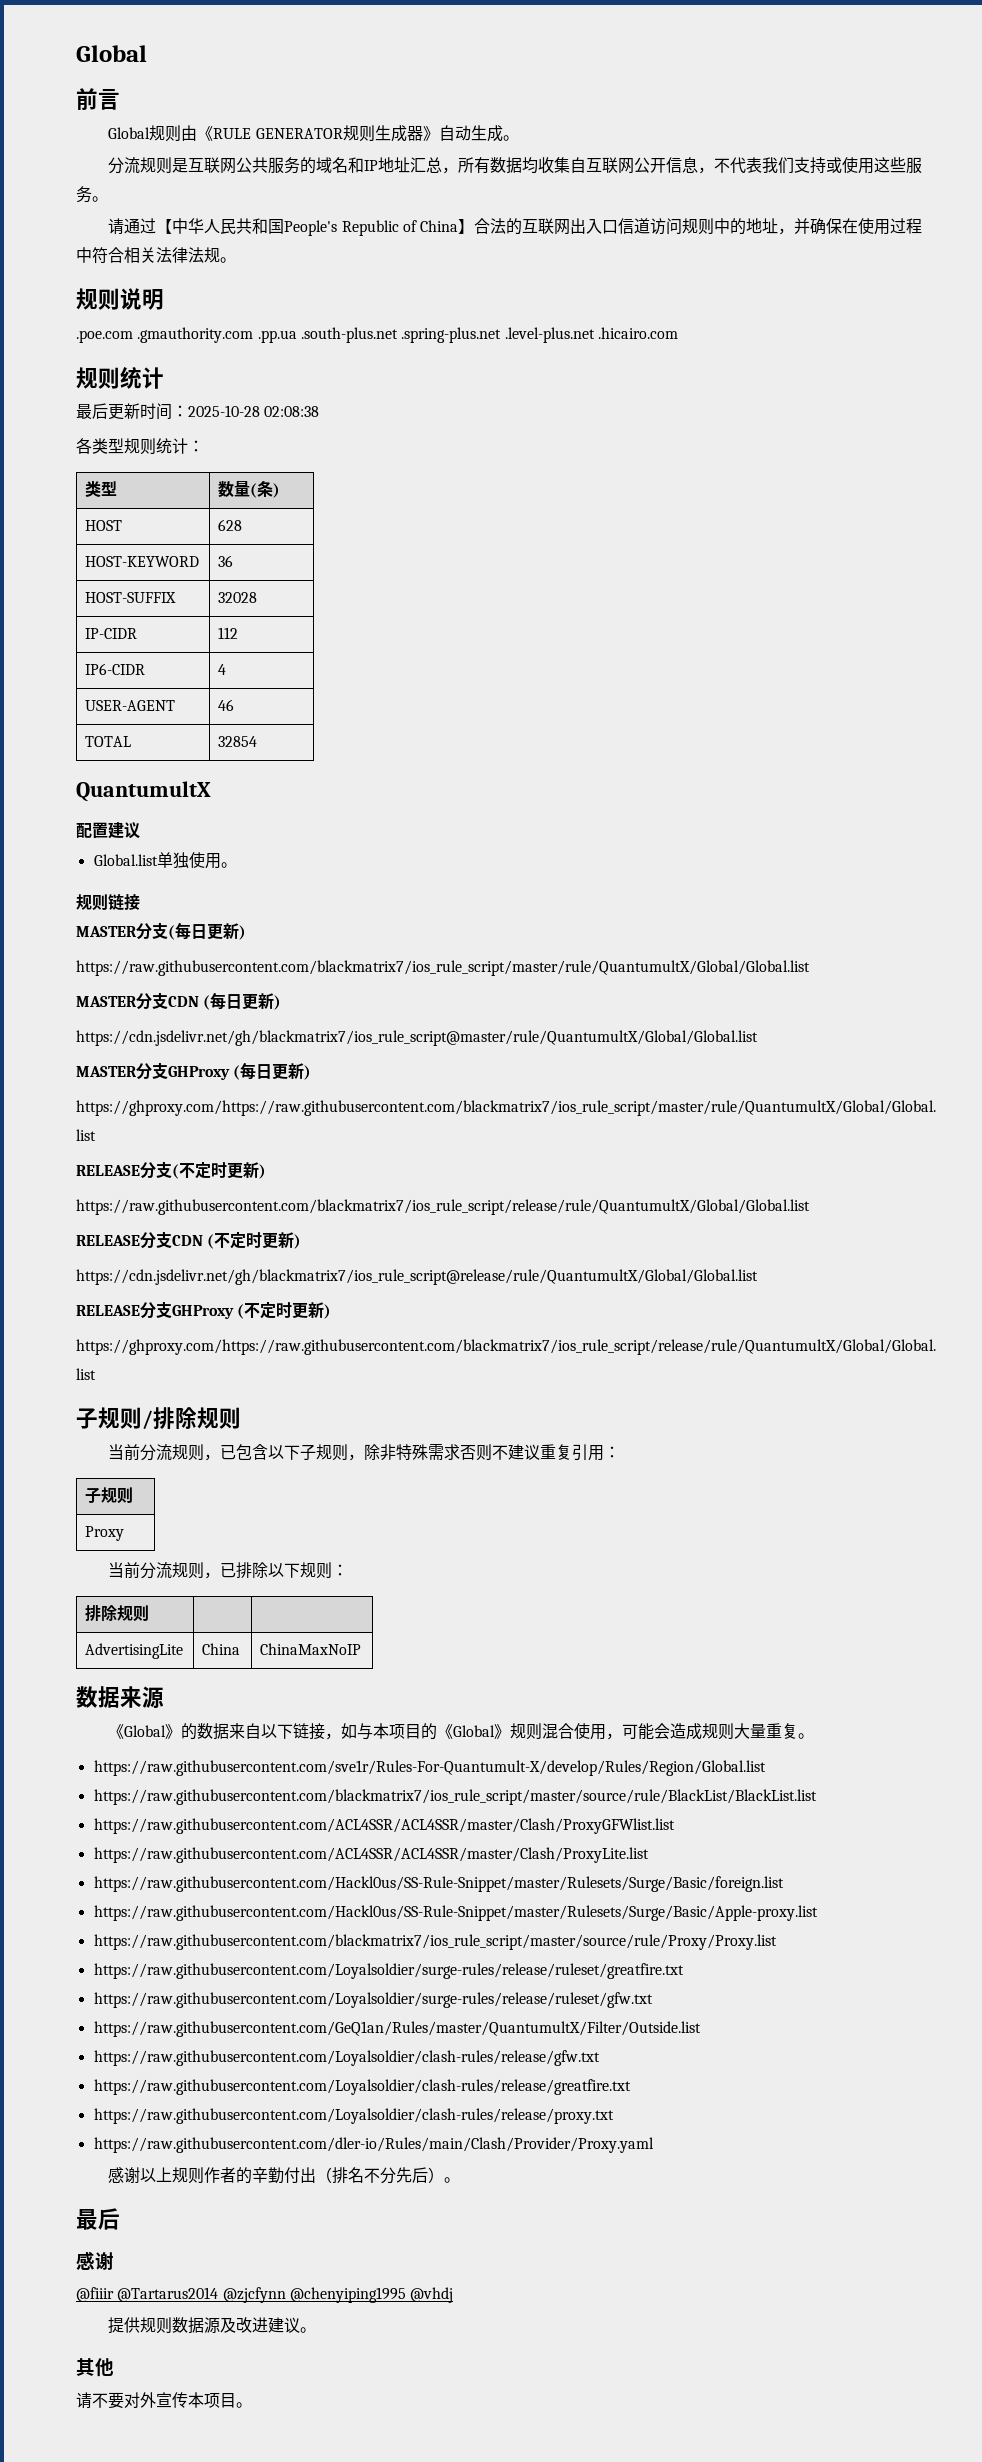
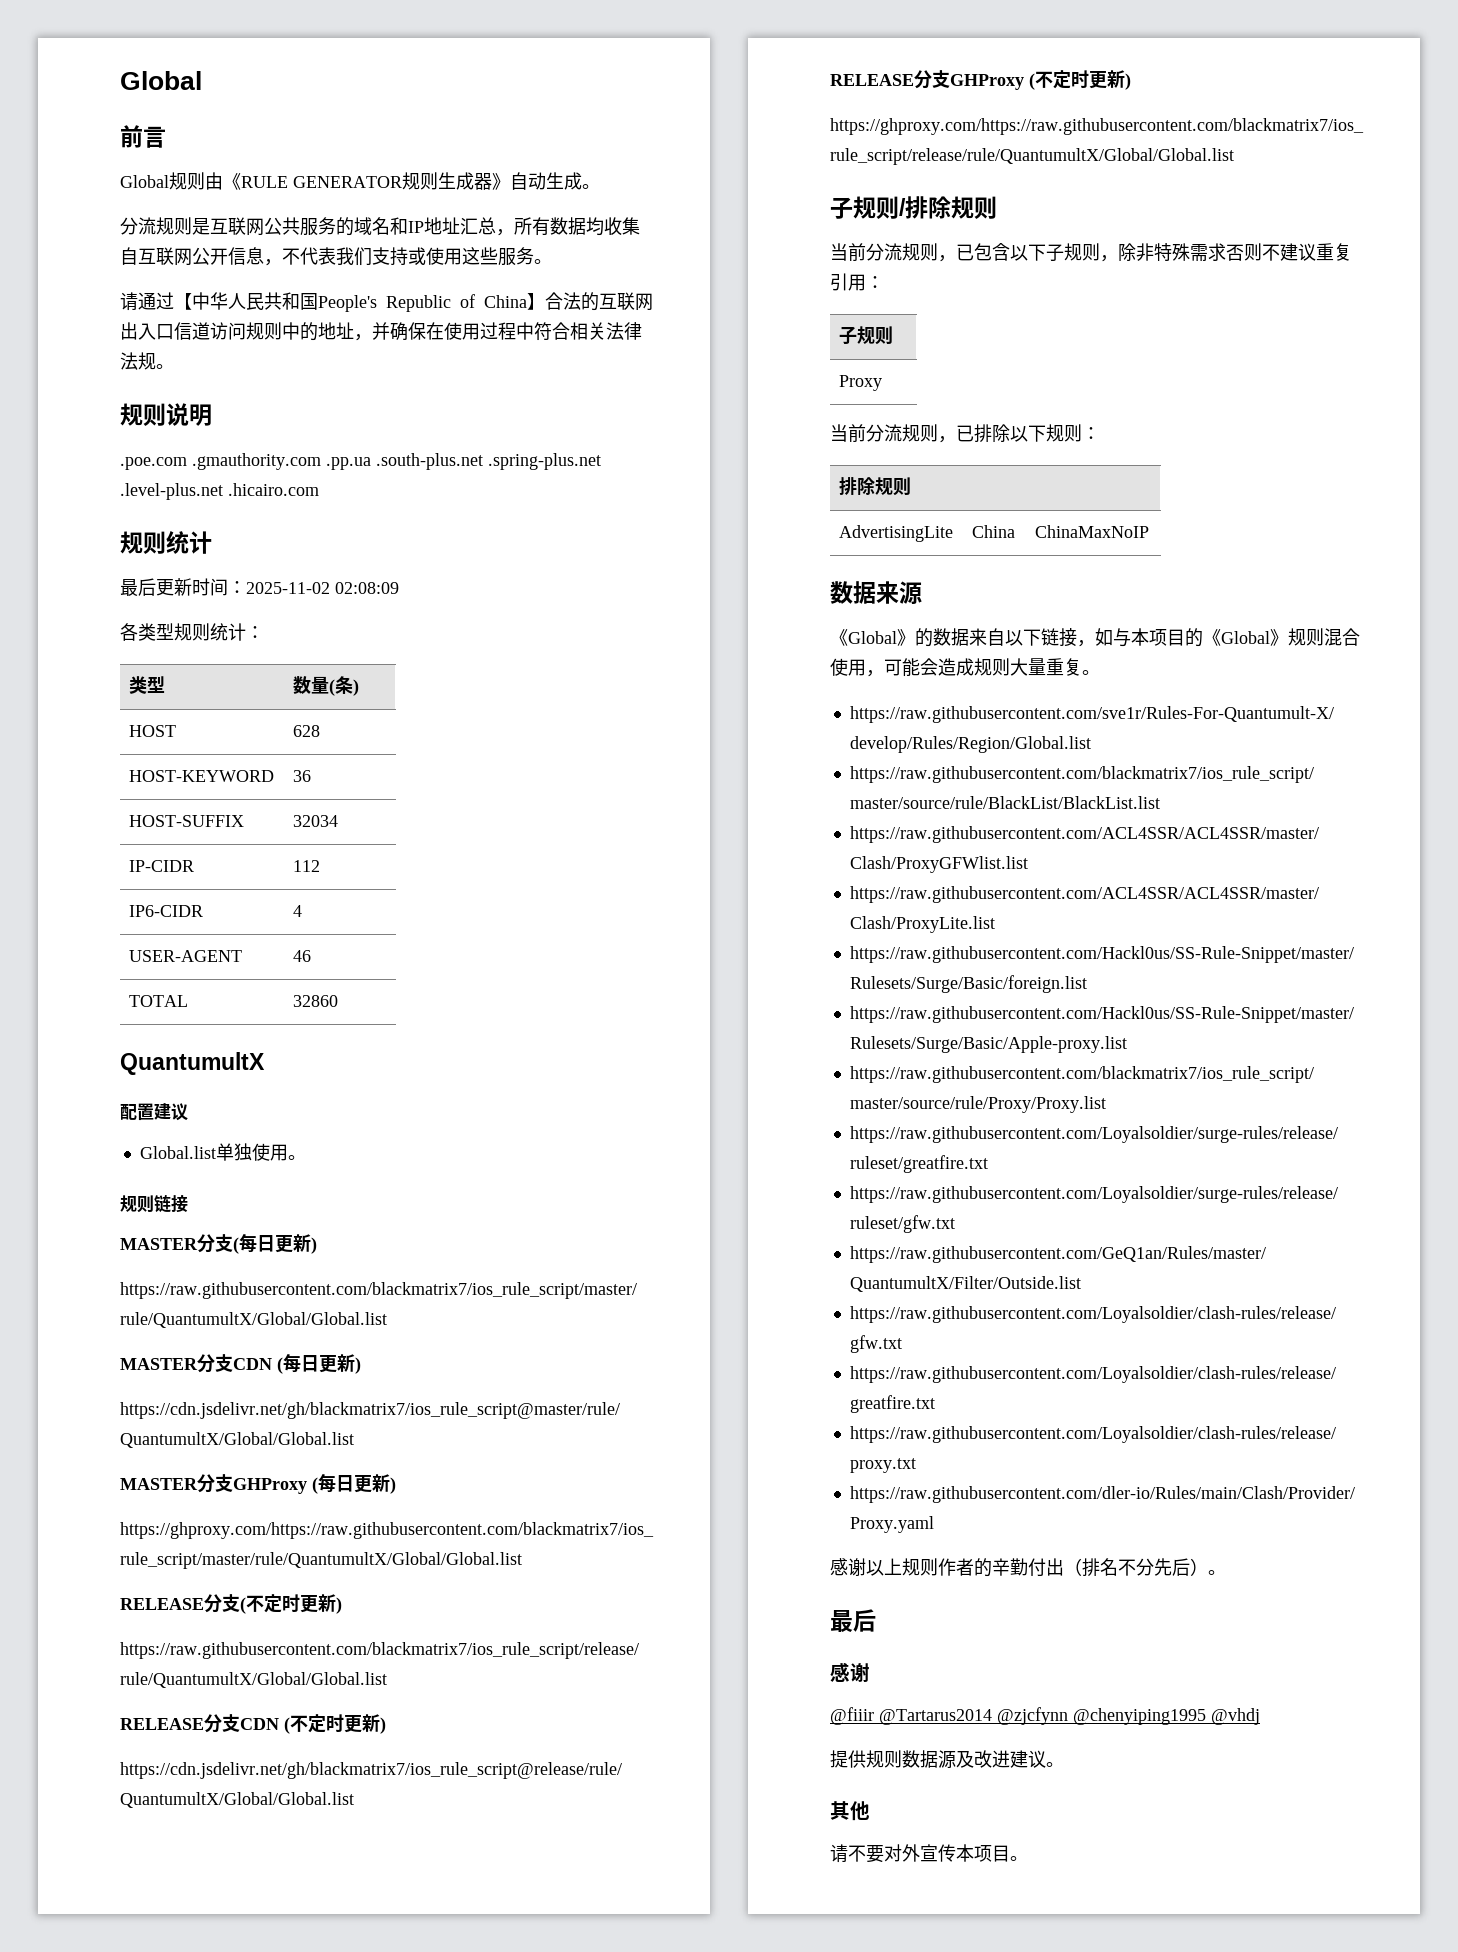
- 最后更新时间：2025-10-28 02:08:38
+ 最后更新时间：2025-11-02 02:08:09
- HOST-SUFFIX | 32028
+ HOST-SUFFIX | 32034
- TOTAL | 32854
+ TOTAL | 32860

